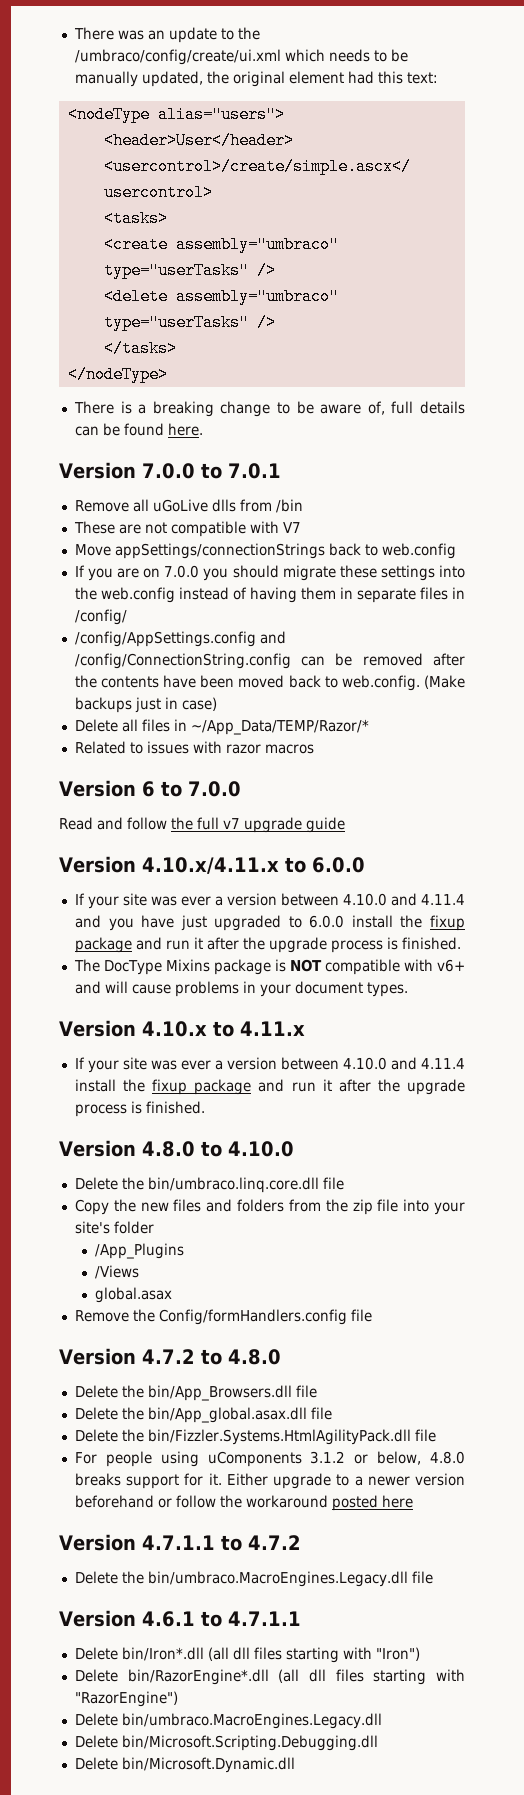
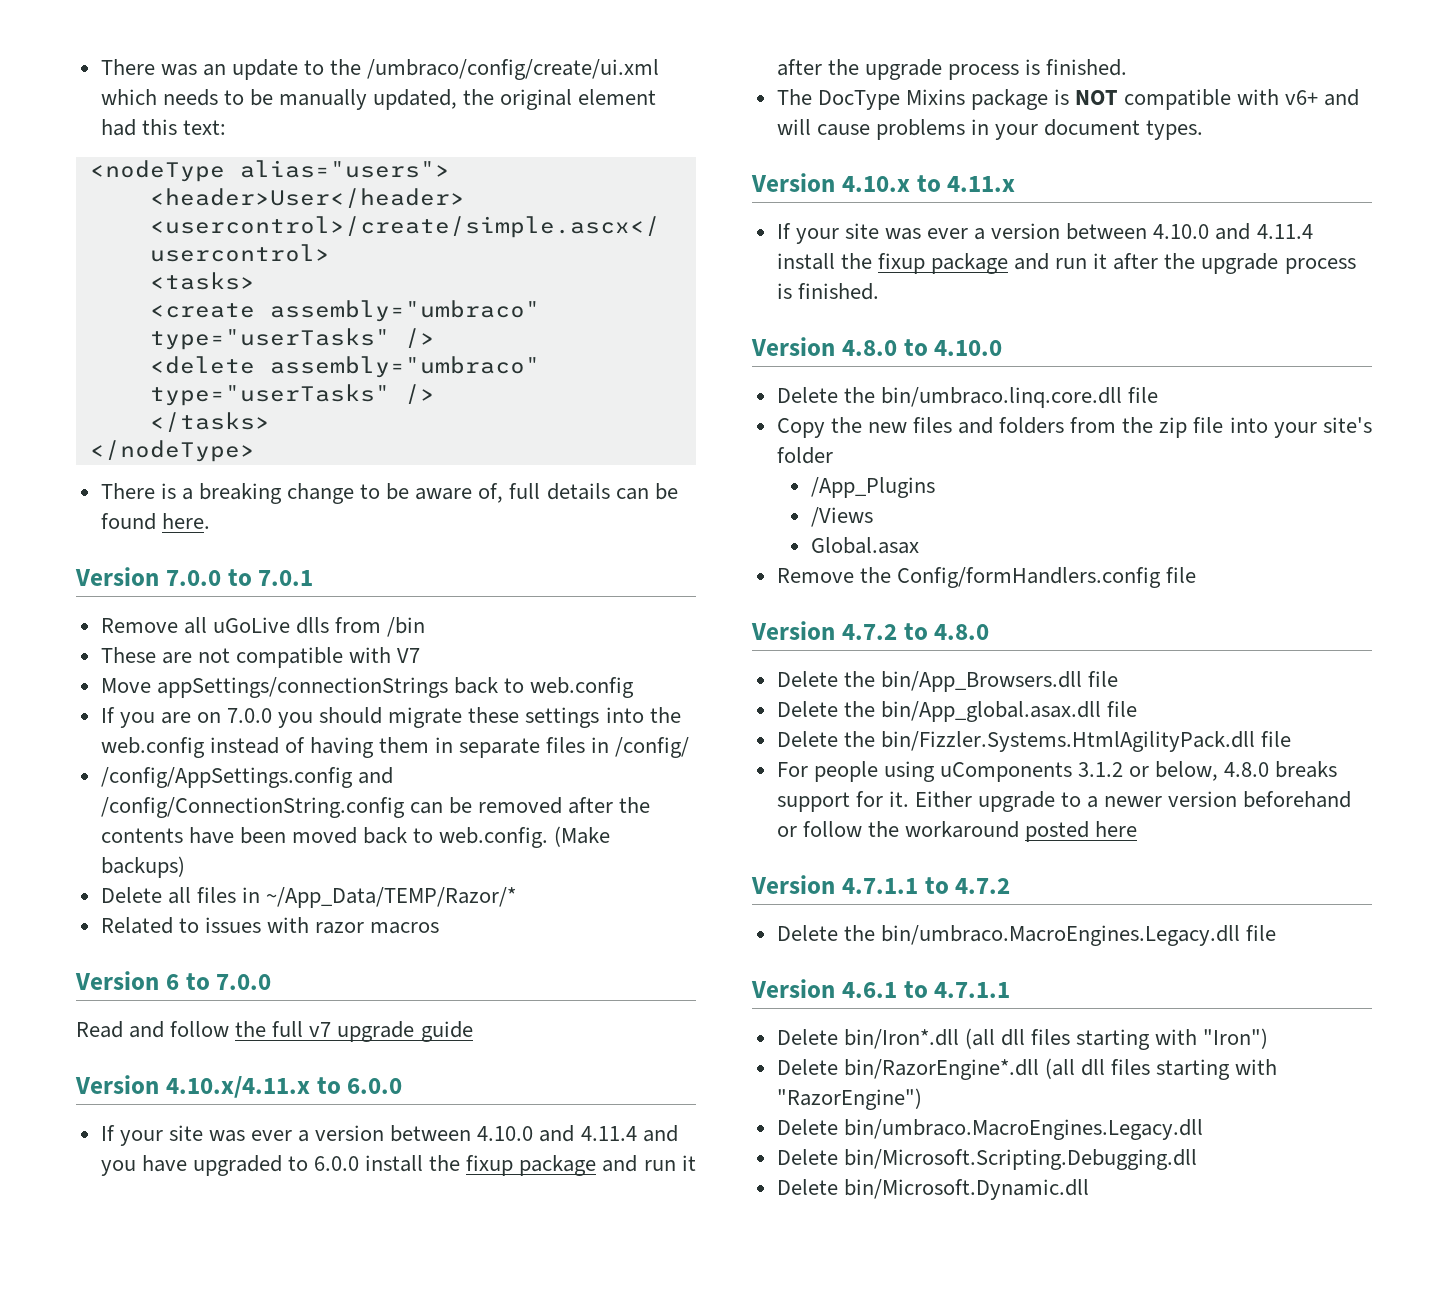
- /config/AppSettings.config and /config/ConnectionString.config can be removed after the contents have been moved back to web.config. (Make backups just in case)
+ /config/AppSettings.config and /config/ConnectionString.config can be removed after the contents have been moved back to web.config. (Make backups)
- If your site was ever a version between 4.10.0 and 4.11.4 and you have just upgraded to 6.0.0 install the fixup package and run it after the upgrade process is finished.
+ If your site was ever a version between 4.10.0 and 4.11.4 and you have upgraded to 6.0.0 install the fixup package and run it after the upgrade process is finished.
- global.asax
+ Global.asax

